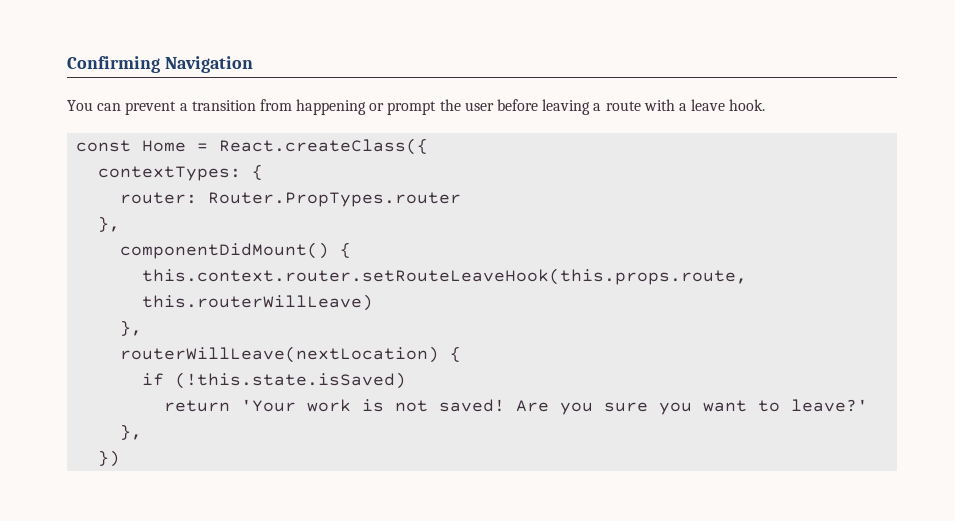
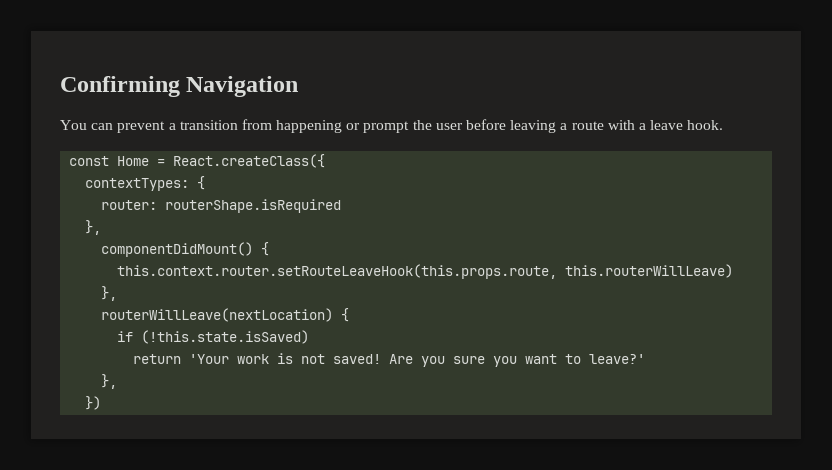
- router: Router.PropTypes.router
+ router: routerShape.isRequired

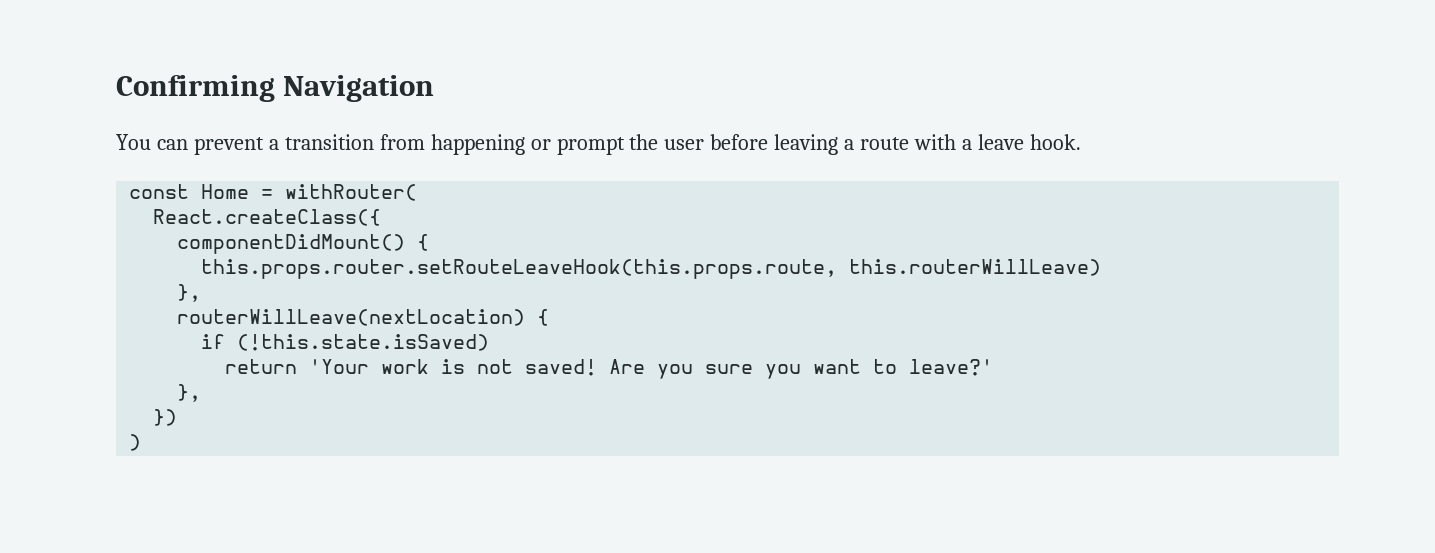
- const Home = React.createClass({
+ const Home = withRouter(
+ React.createClass({
- contextTypes: {
- router: routerShape.isRequired
- },
- this.context.router.setRouteLeaveHook(this.props.route, this.routerWillLeave)
+ this.props.router.setRouteLeaveHook(this.props.route, this.routerWillLeave)
+ )

